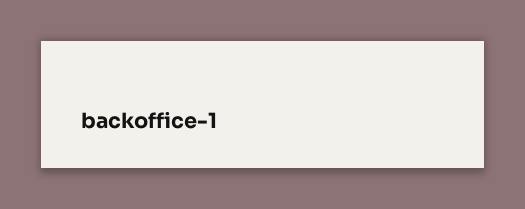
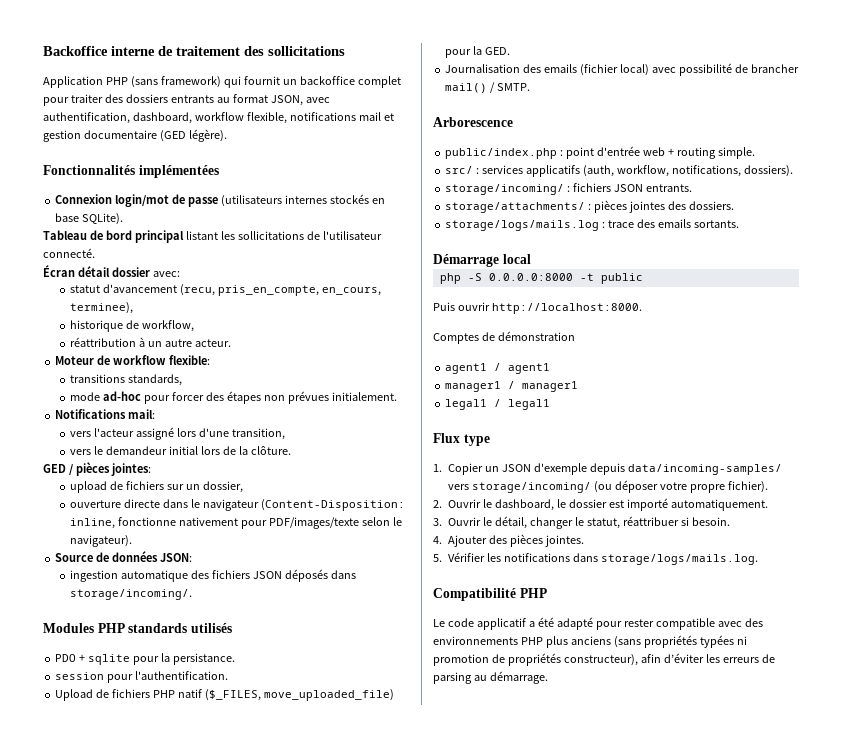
- backoffice-1
+ Backoffice interne de traitement des sollicitations
+ Application PHP (sans framework) qui fournit un backoffice complet pour traiter des dossiers entrants au format JSON, avec authentification, dashboard, workflow flexible, notifications mail et gestion documentaire (GED légère).
+ Fonctionnalités implémentées
+ Connexion login/mot de passe (utilisateurs internes stockés en base SQLite).
+ Tableau de bord principal listant les sollicitations de l'utilisateur connecté.
+ Écran détail dossier avec:
+ statut d'avancement (recu, pris_en_compte, en_cours, terminee),
+ historique de workflow,
+ réattribution à un autre acteur.
+ Moteur de workflow flexible:
+ transitions standards,
+ mode ad-hoc pour forcer des étapes non prévues initialement.
+ Notifications mail:
+ vers l'acteur assigné lors d'une transition,
+ vers le demandeur initial lors de la clôture.
+ GED / pièces jointes:
+ upload de fichiers sur un dossier,
+ ouverture directe dans le navigateur (Content-Disposition: inline, fonctionne nativement pour PDF/images/texte selon le navigateur).
+ Source de données JSON:
+ ingestion automatique des fichiers JSON déposés dans storage/incoming/.
+ Modules PHP standards utilisés
+ PDO + sqlite pour la persistance.
+ session pour l'authentification.
+ Upload de fichiers PHP natif ($_FILES, move_uploaded_file) pour la GED.
+ Journalisation des emails (fichier local) avec possibilité de brancher mail() / SMTP.
+ Arborescence
+ public/index.php : point d'entrée web + routing simple.
+ src/ : services applicatifs (auth, workflow, notifications, dossiers).
+ storage/incoming/ : fichiers JSON entrants.
+ storage/attachments/ : pièces jointes des dossiers.
+ storage/logs/mails.log : trace des emails sortants.
+ Démarrage local
+ php -S 0.0.0.0:8000 -t public
+ Puis ouvrir http://localhost:8000.
+ Comptes de démonstration
+ agent1 / agent1
+ manager1 / manager1
+ legal1 / legal1
+ Flux type
+ 1. Copier un JSON d'exemple depuis data/incoming-samples/ vers storage/incoming/ (ou déposer votre propre fichier).
+ 2. Ouvrir le dashboard, le dossier est importé automatiquement.
+ 3. Ouvrir le détail, changer le statut, réattribuer si besoin.
+ 4. Ajouter des pièces jointes.
+ 5. Vérifier les notifications dans storage/logs/mails.log.
+ Compatibilité PHP
+ Le code applicatif a été adapté pour rester compatible avec des environnements PHP plus anciens (sans propriétés typées ni promotion de propriétés constructeur), afin d’éviter les erreurs de parsing au démarrage.

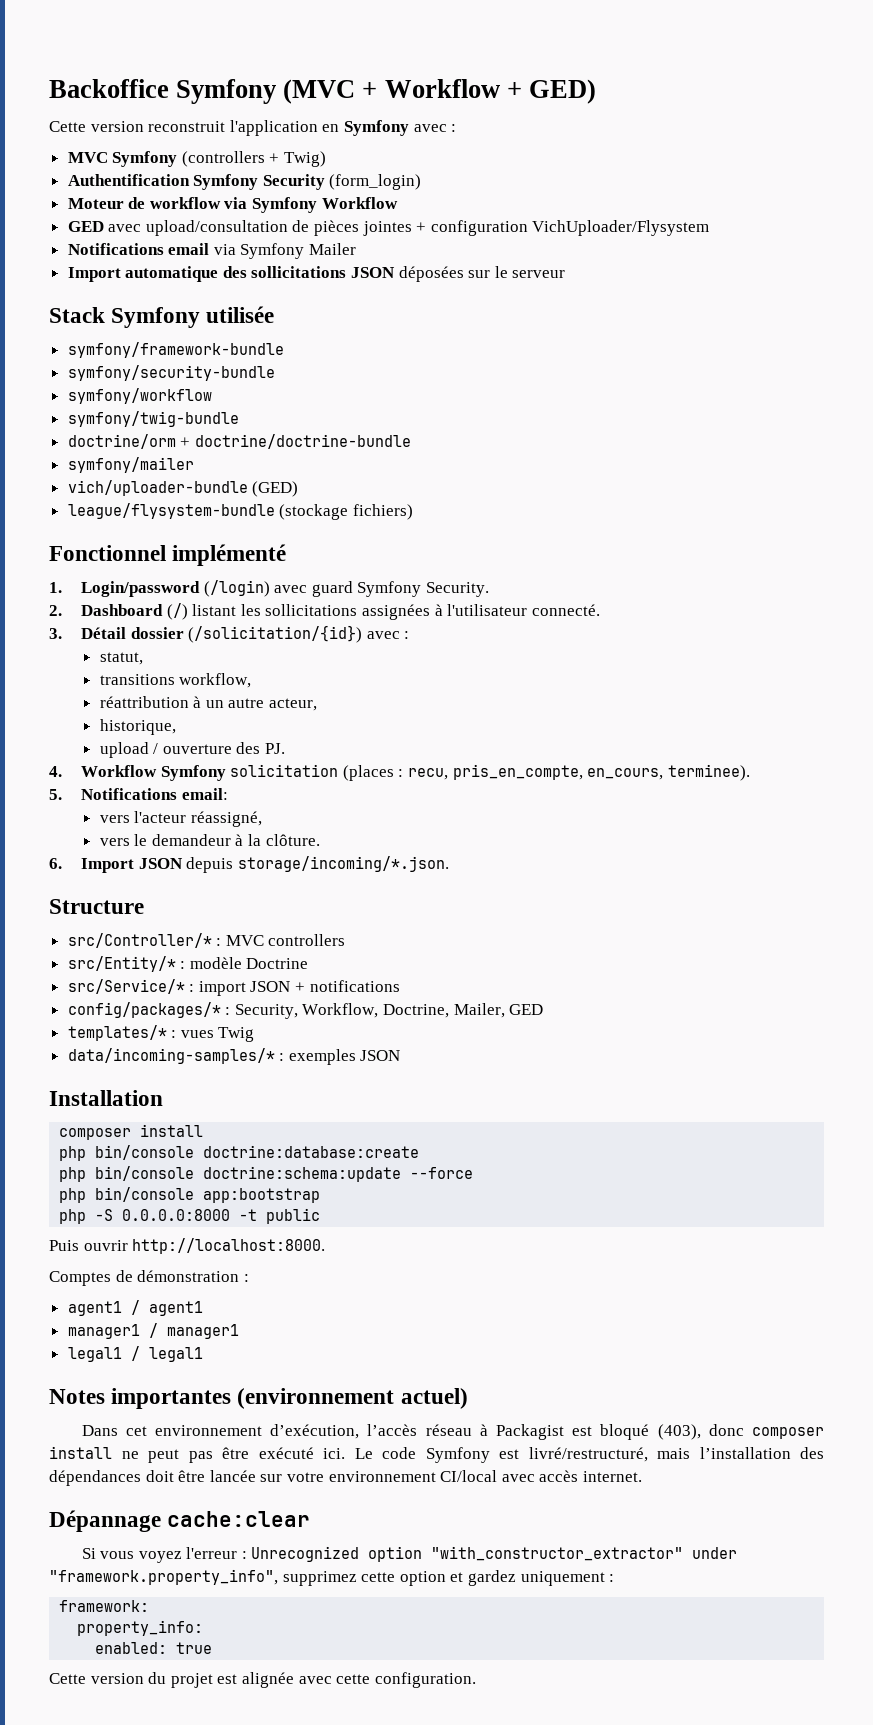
- Backoffice interne de traitement des sollicitations
- Application PHP (sans framework) qui fournit un backoffice complet pour traiter des dossiers entrants au format JSON, avec authentification, dashboard, workflow flexible, notifications mail et gestion documentaire (GED légère).
- Fonctionnalités implémentées
- Connexion login/mot de passe (utilisateurs internes stockés en base SQLite).
- Tableau de bord principal listant les sollicitations de l'utilisateur connecté.
+ Backoffice Symfony (MVC + Workflow + GED)
+ Cette version reconstruit l'application en Symfony avec :
+ MVC Symfony (controllers + Twig)
+ Authentification Symfony Security (form_login)
+ Moteur de workflow via Symfony Workflow
+ GED avec upload/consultation de pièces jointes + configuration VichUploader/Flysystem
+ Notifications email via Symfony Mailer
+ Import automatique des sollicitations JSON déposées sur le serveur
+ Stack Symfony utilisée
+ symfony/framework-bundle
+ symfony/security-bundle
+ symfony/workflow
+ symfony/twig-bundle
+ doctrine/orm + doctrine/doctrine-bundle
+ symfony/mailer
+ vich/uploader-bundle (GED)
+ league/flysystem-bundle (stockage fichiers)
+ Fonctionnel implémenté
+ 1. Login/password (/login) avec guard Symfony Security.
+ 2. Dashboard (/) listant les sollicitations assignées à l'utilisateur connecté.
- Écran détail dossier avec:
- statut d'avancement (recu, pris_en_compte, en_cours, terminee),
- historique de workflow,
+ 3. Détail dossier (/solicitation/{id}) avec :
+ statut,
+ transitions workflow,
- réattribution à un autre acteur.
- Moteur de workflow flexible:
- transitions standards,
- mode ad-hoc pour forcer des étapes non prévues initialement.
- Notifications mail:
- vers l'acteur assigné lors d'une transition,
+ réattribution à un autre acteur,
+ historique,
+ upload / ouverture des PJ.
+ 4. Workflow Symfony solicitation (places : recu, pris_en_compte, en_cours, terminee).
+ 5. Notifications email:
+ vers l'acteur réassigné,
- vers le demandeur initial lors de la clôture.
+ vers le demandeur à la clôture.
- GED / pièces jointes:
- upload de fichiers sur un dossier,
- ouverture directe dans le navigateur (Content-Disposition: inline, fonctionne nativement pour PDF/images/texte selon le navigateur).
- Source de données JSON:
- ingestion automatique des fichiers JSON déposés dans storage/incoming/.
- Modules PHP standards utilisés
- PDO + sqlite pour la persistance.
- session pour l'authentification.
- Upload de fichiers PHP natif ($_FILES, move_uploaded_file) pour la GED.
- Journalisation des emails (fichier local) avec possibilité de brancher mail() / SMTP.
- Arborescence
- public/index.php : point d'entrée web + routing simple.
- src/ : services applicatifs (auth, workflow, notifications, dossiers).
- storage/incoming/ : fichiers JSON entrants.
- storage/attachments/ : pièces jointes des dossiers.
- storage/logs/mails.log : trace des emails sortants.
- Démarrage local
+ 6. Import JSON depuis storage/incoming/*.json.
+ Structure
+ src/Controller/* : MVC controllers
+ src/Entity/* : modèle Doctrine
+ src/Service/* : import JSON + notifications
+ config/packages/* : Security, Workflow, Doctrine, Mailer, GED
+ templates/* : vues Twig
+ data/incoming-samples/* : exemples JSON
+ Installation
+ composer install
+ php bin/console doctrine:database:create
+ php bin/console doctrine:schema:update --force
+ php bin/console app:bootstrap
- Comptes de démonstration
+ Comptes de démonstration :
- Flux type
- 1. Copier un JSON d'exemple depuis data/incoming-samples/ vers storage/incoming/ (ou déposer votre propre fichier).
- 2. Ouvrir le dashboard, le dossier est importé automatiquement.
- 3. Ouvrir le détail, changer le statut, réattribuer si besoin.
- 4. Ajouter des pièces jointes.
- 5. Vérifier les notifications dans storage/logs/mails.log.
- Compatibilité PHP
- Le code applicatif a été adapté pour rester compatible avec des environnements PHP plus anciens (sans propriétés typées ni promotion de propriétés constructeur), afin d’éviter les erreurs de parsing au démarrage.
+ Notes importantes (environnement actuel)
+ Dans cet environnement d’exécution, l’accès réseau à Packagist est bloqué (403), donc composer install ne peut pas être exécuté ici. Le code Symfony est livré/restructuré, mais l’installation des dépendances doit être lancée sur votre environnement CI/local avec accès internet.
+ Dépannage cache:clear
+ Si vous voyez l'erreur : Unrecognized option "with_constructor_extractor" under "framework.property_info", supprimez cette option et gardez uniquement :
+ framework:
+ property_info:
+ enabled: true
+ Cette version du projet est alignée avec cette configuration.

